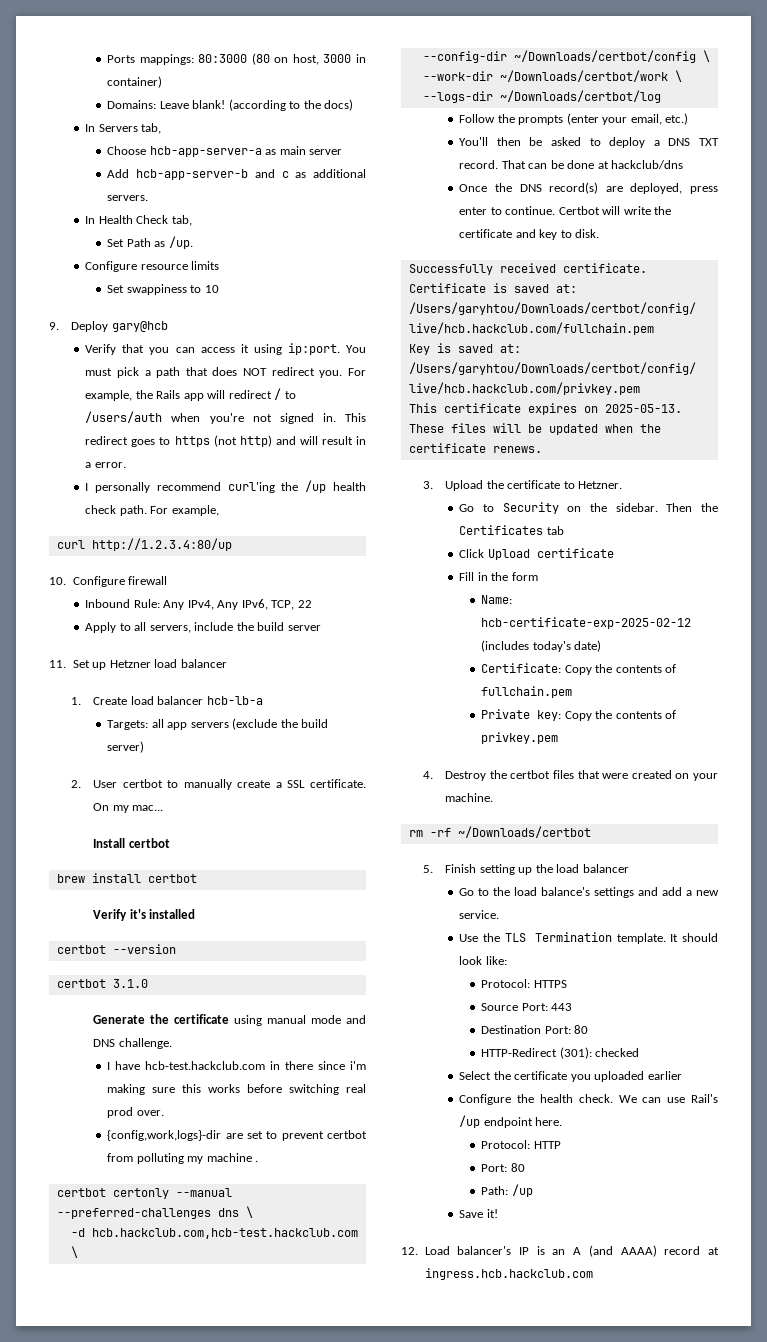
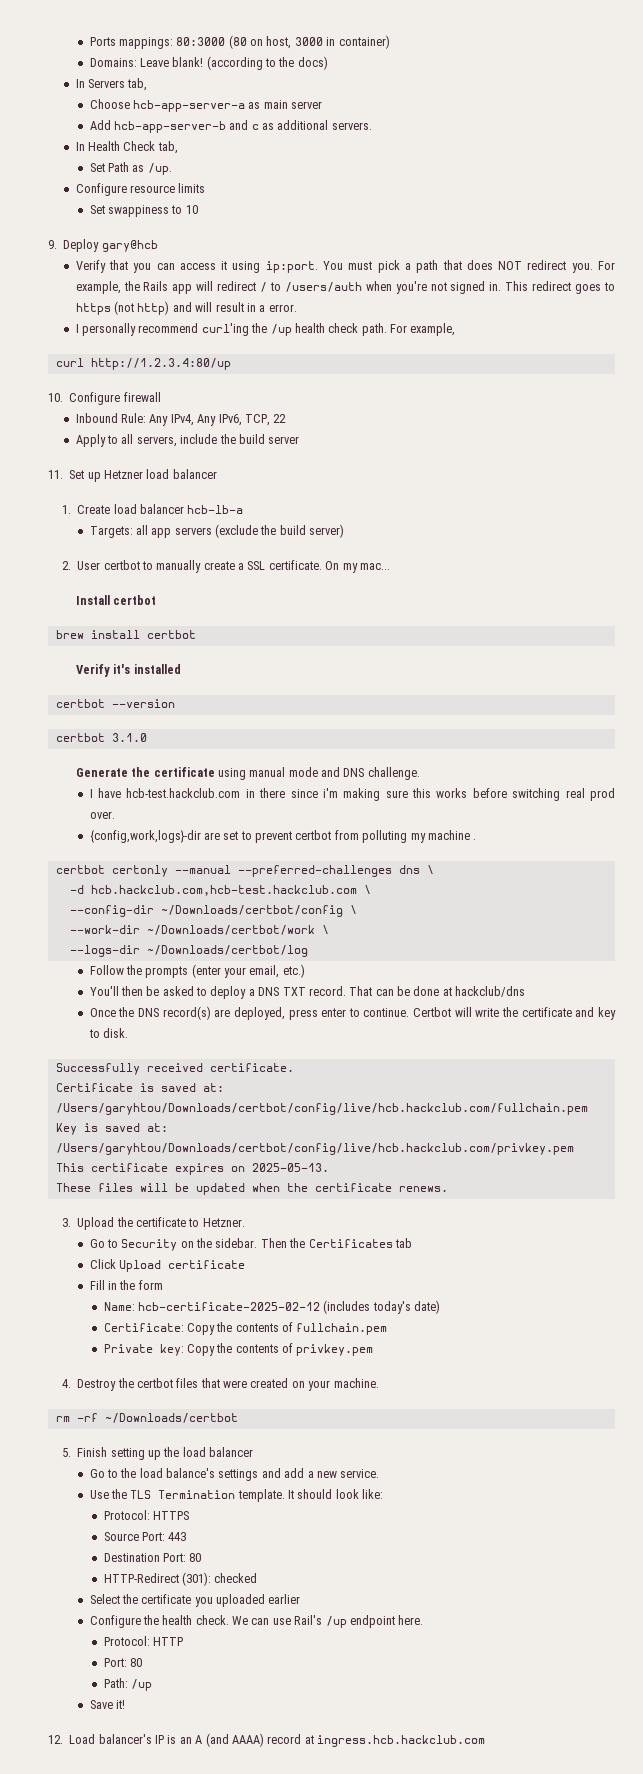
- Name: hcb-certificate-exp-2025-02-12 (includes today's date)
+ Name: hcb-certificate-2025-02-12 (includes today's date)

